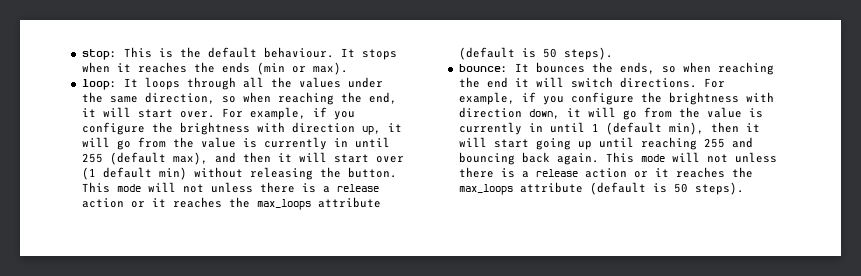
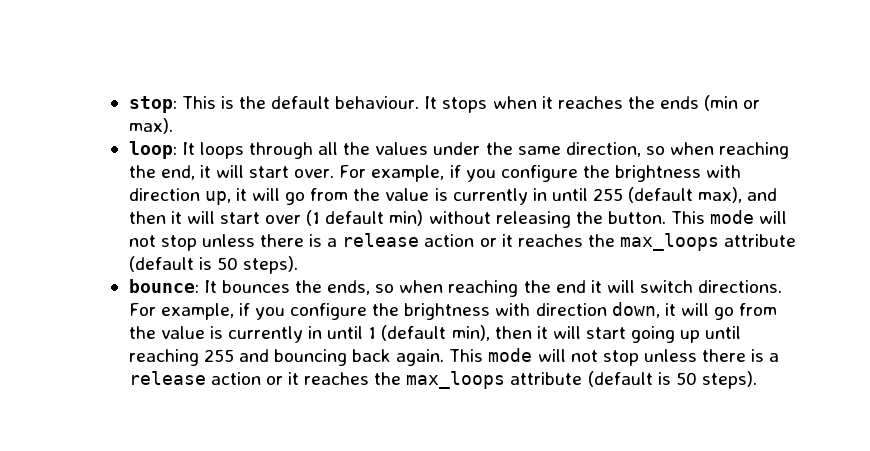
- For example, if you configure the brightness with direction up, it will go from the value is currently in until 255 (default max), and then it will start over (1 default min) without releasing the button. This mode will not unless there is a release action or it reaches the max_loops attribute (default is 50 steps).
+ For example, if you configure the brightness with direction up, it will go from the value is currently in until 255 (default max), and then it will start over (1 default min) without releasing the button. This mode will not stop unless there is a release action or it reaches the max_loops attribute (default is 50 steps).
- For example, if you configure the brightness with direction down, it will go from the value is currently in until 1 (default min), then it will start going up until reaching 255 and bouncing back again. This mode will not unless there is a release action or it reaches the max_loops attribute (default is 50 steps).
+ For example, if you configure the brightness with direction down, it will go from the value is currently in until 1 (default min), then it will start going up until reaching 255 and bouncing back again. This mode will not stop unless there is a release action or it reaches the max_loops attribute (default is 50 steps).

